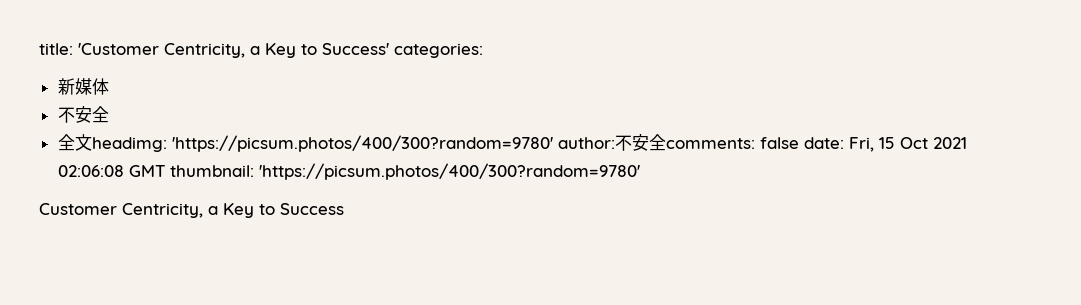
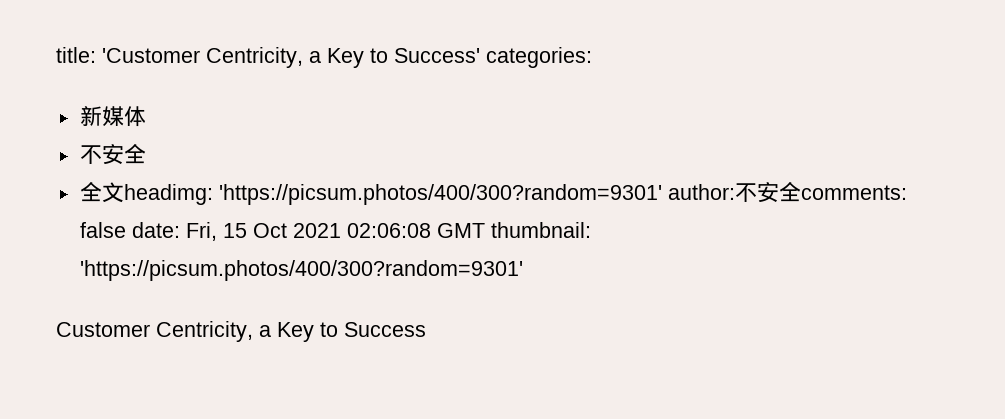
- 全文headimg: 'https://picsum.photos/400/300?random=9780' author:不安全comments: false date: Fri, 15 Oct 2021 02:06:08 GMT thumbnail: 'https://picsum.photos/400/300?random=9780'
+ 全文headimg: 'https://picsum.photos/400/300?random=9301' author:不安全comments: false date: Fri, 15 Oct 2021 02:06:08 GMT thumbnail: 'https://picsum.photos/400/300?random=9301'

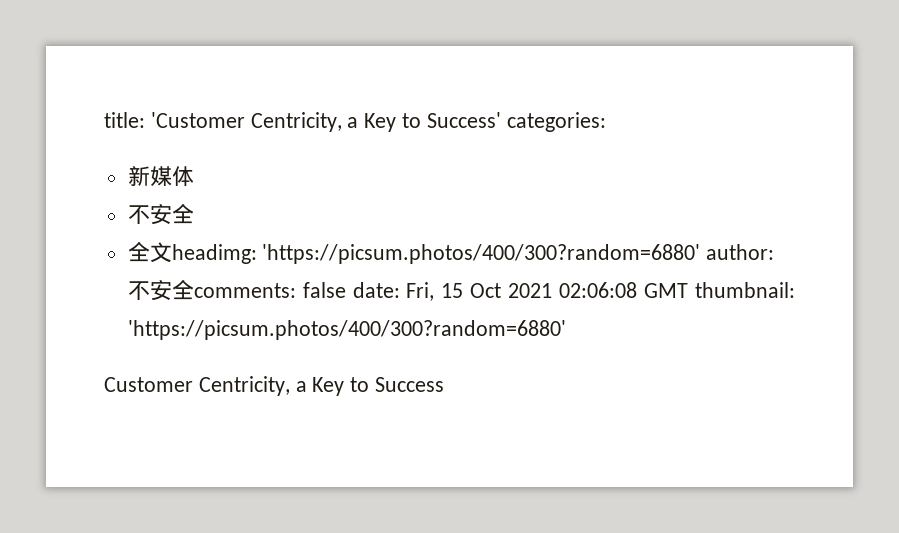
- 全文headimg: 'https://picsum.photos/400/300?random=9301' author:不安全comments: false date: Fri, 15 Oct 2021 02:06:08 GMT thumbnail: 'https://picsum.photos/400/300?random=9301'
+ 全文headimg: 'https://picsum.photos/400/300?random=6880' author:不安全comments: false date: Fri, 15 Oct 2021 02:06:08 GMT thumbnail: 'https://picsum.photos/400/300?random=6880'

